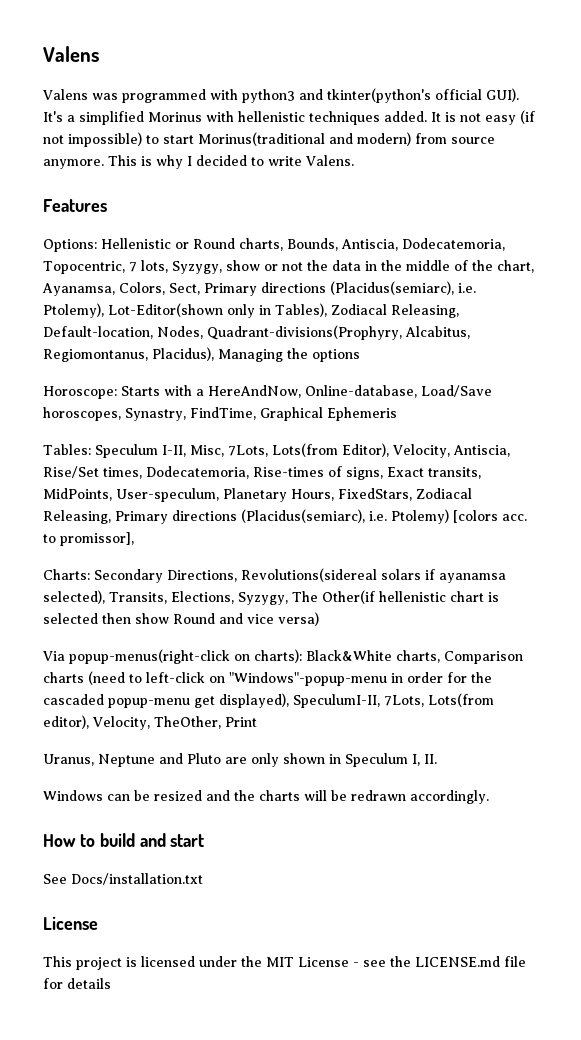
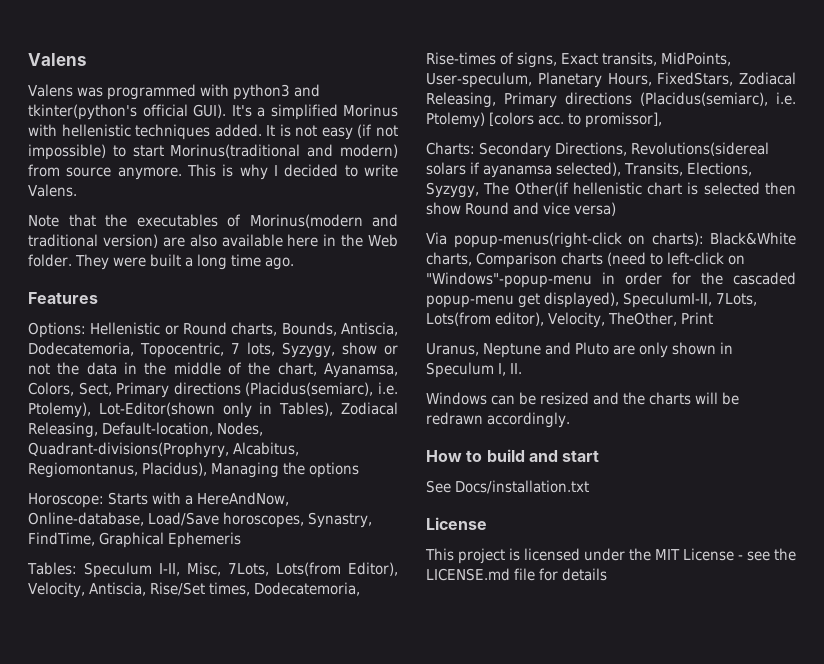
+ Note that the executables of Morinus(modern and traditional version) are also available here in the Web folder. They were built a long time ago.

